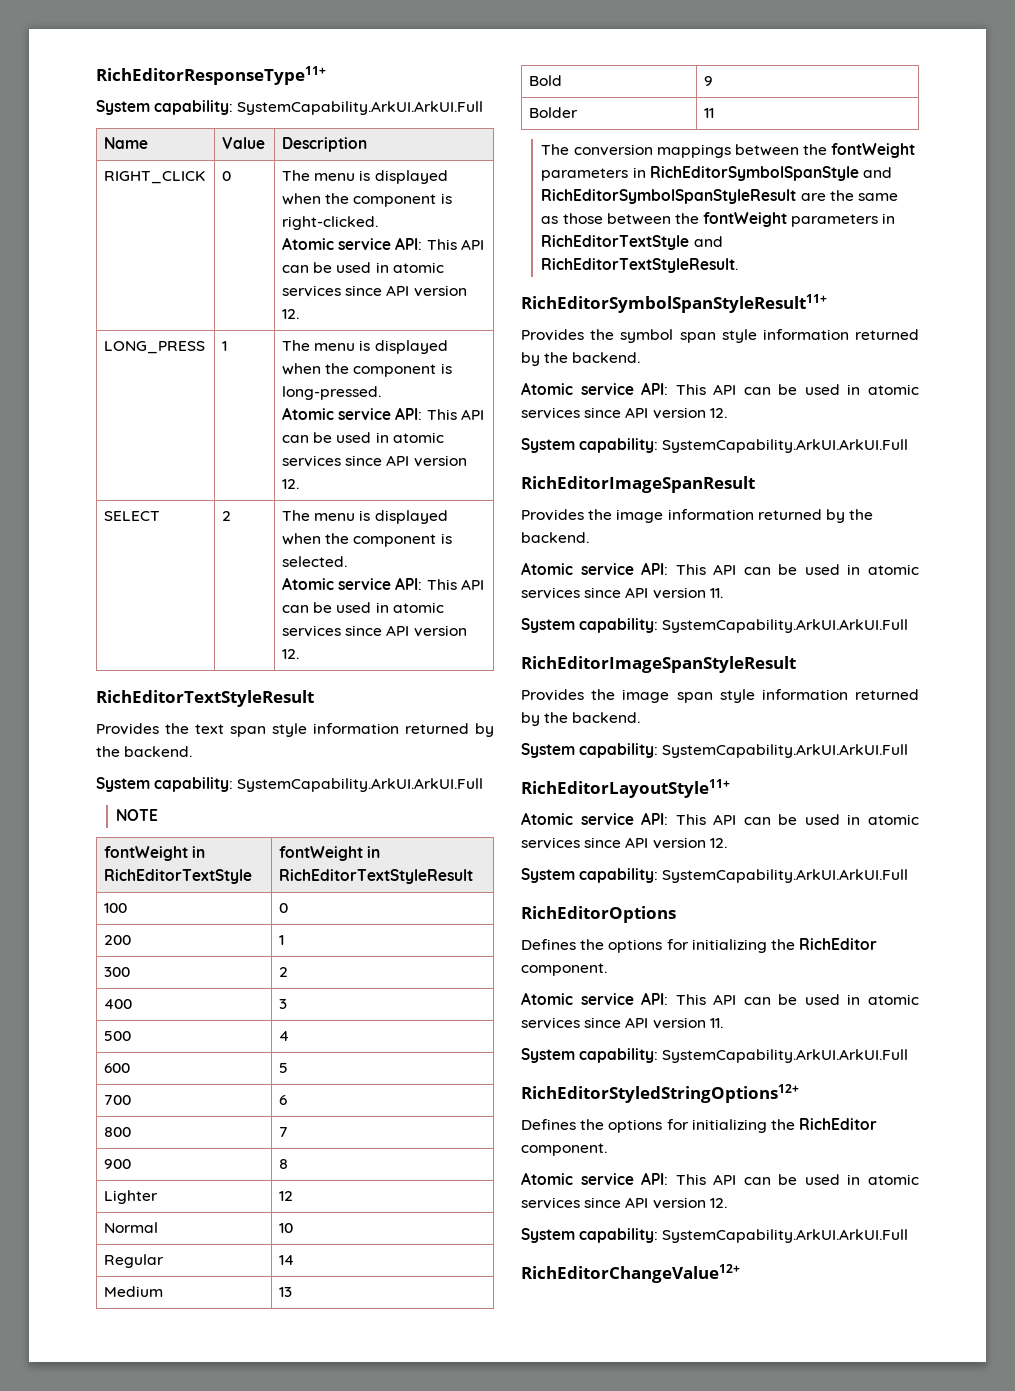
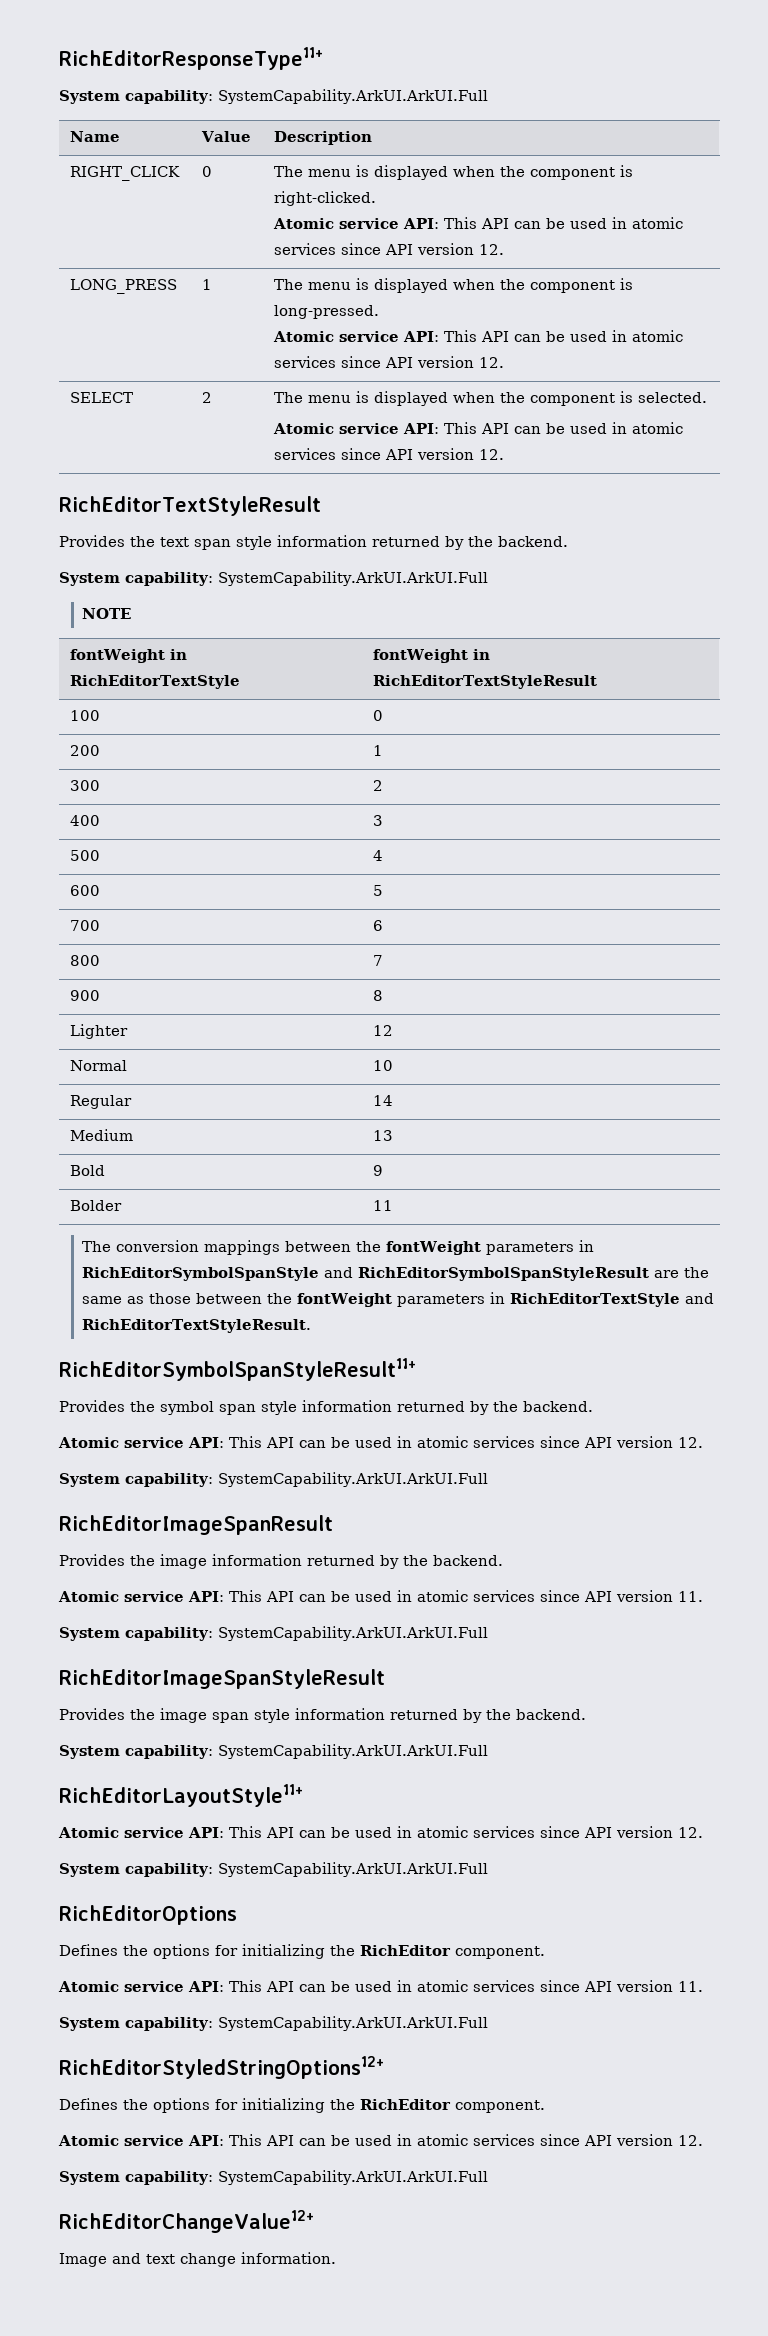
+ Image and text change information.

